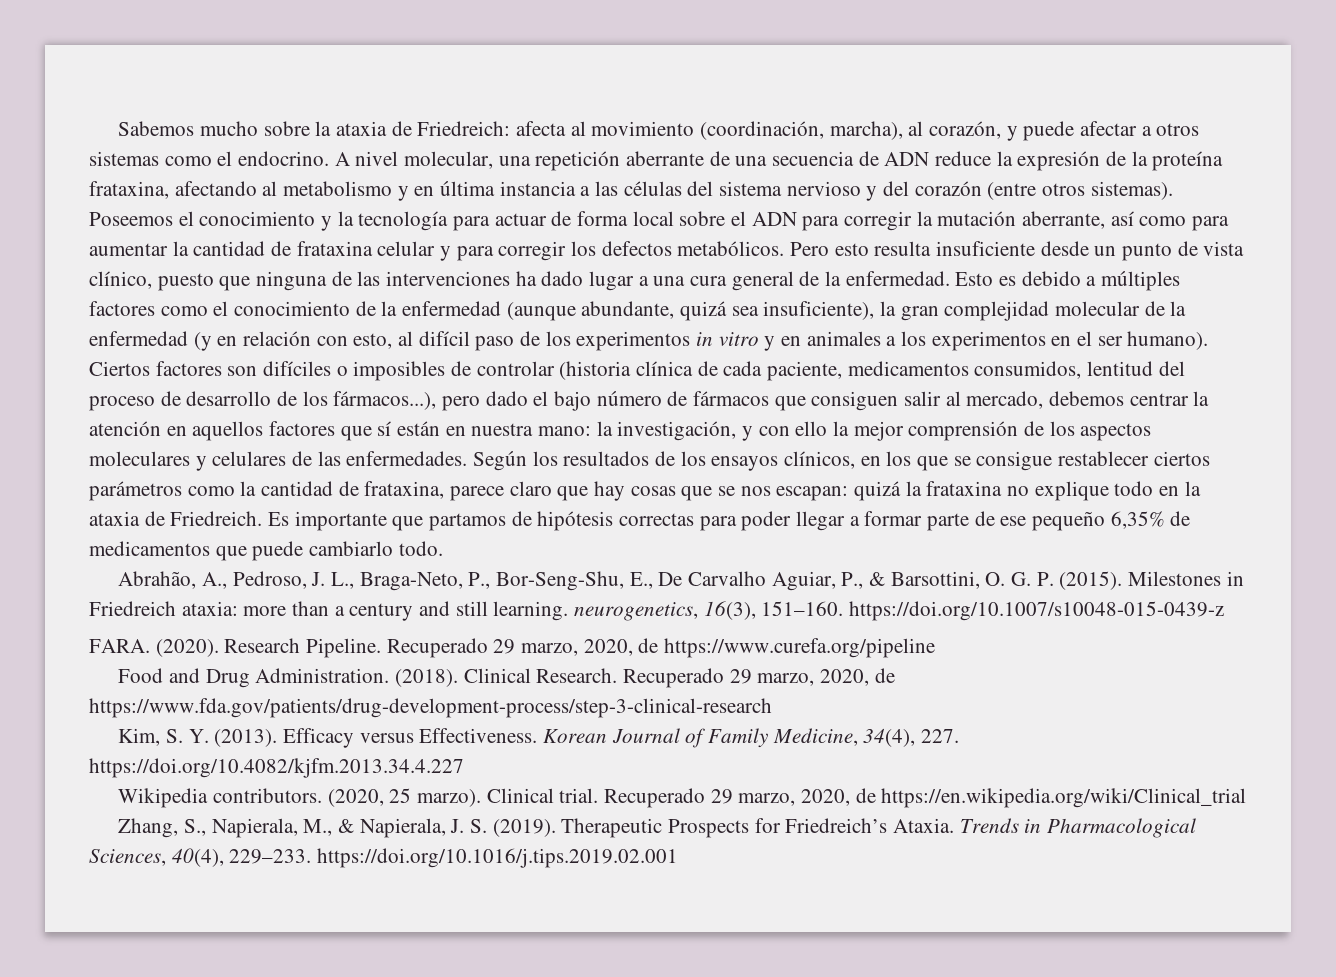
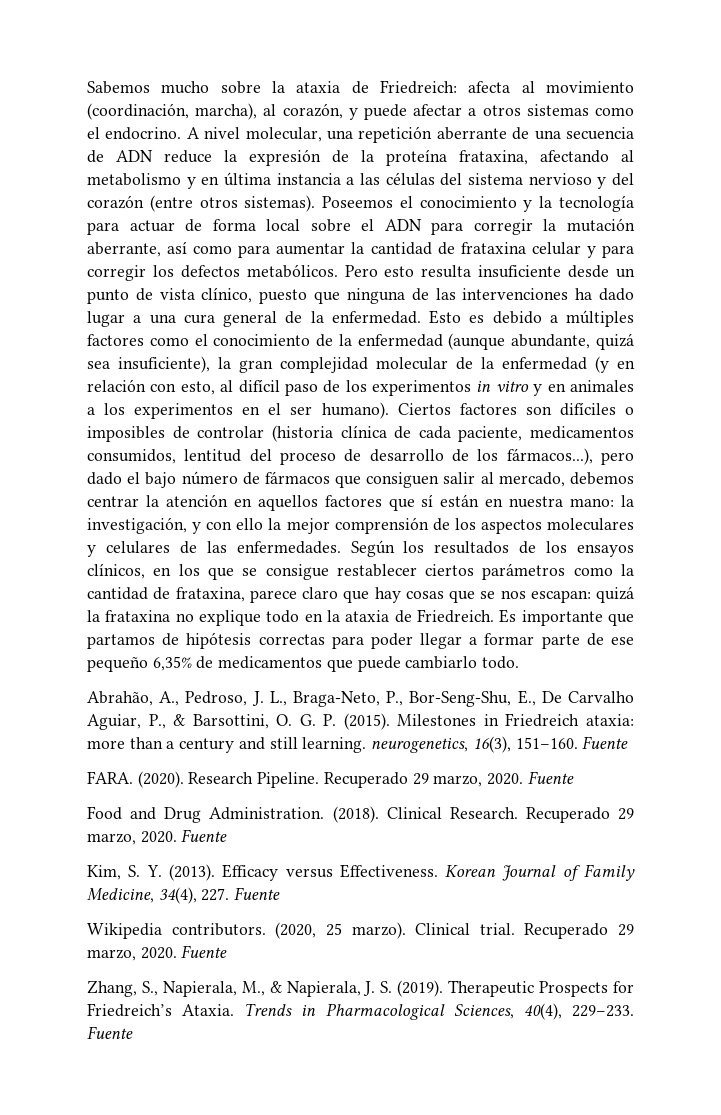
- Milestones in Friedreich ataxia: more than a century and still learning. neurogenetics, 16(3), 151–160. https://doi.org/10.1007/s10048-015-0439-z
+ Milestones in Friedreich ataxia: more than a century and still learning. neurogenetics, 16(3), 151–160. Fuente
- Research Pipeline. Recuperado 29 marzo, 2020, de https://www.curefa.org/pipeline
+ Research Pipeline. Recuperado 29 marzo, 2020. Fuente
- Clinical Research. Recuperado 29 marzo, 2020, de https://www.fda.gov/patients/drug-development-process/step-3-clinical-research
+ Clinical Research. Recuperado 29 marzo, 2020. Fuente
- Korean Journal of Family Medicine, 34(4), 227. https://doi.org/10.4082/kjfm.2013.34.4.227
+ Korean Journal of Family Medicine, 34(4), 227. Fuente
- Clinical trial. Recuperado 29 marzo, 2020, de https://en.wikipedia.org/wiki/Clinical_trial
+ Clinical trial. Recuperado 29 marzo, 2020. Fuente
- Trends in Pharmacological Sciences, 40(4), 229–233. https://doi.org/10.1016/j.tips.2019.02.001
+ Trends in Pharmacological Sciences, 40(4), 229–233. Fuente

